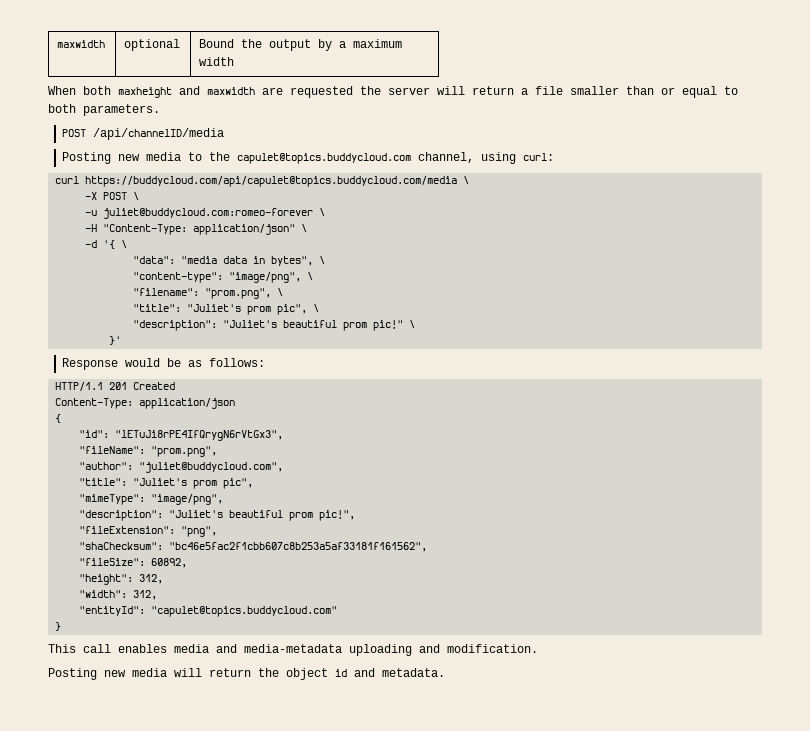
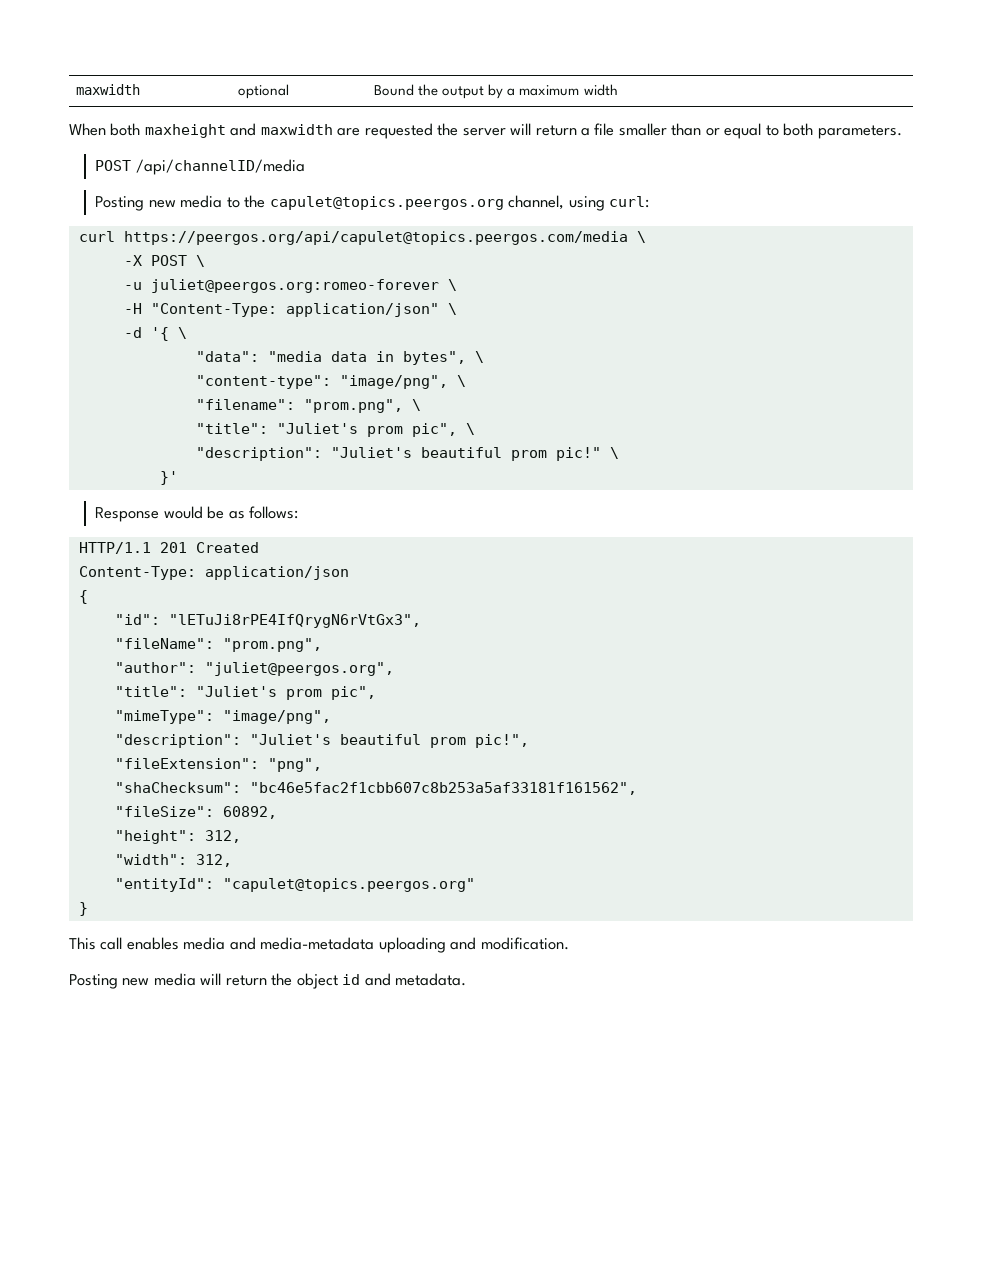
- Posting new media to the capulet@topics.buddycloud.com channel, using curl:
+ Posting new media to the capulet@topics.peergos.org channel, using curl:
- curl https://buddycloud.com/api/capulet@topics.buddycloud.com/media \
+ curl https://peergos.org/api/capulet@topics.peergos.com/media \
- -u juliet@buddycloud.com:romeo-forever \
+ -u juliet@peergos.org:romeo-forever \
- "author": "juliet@buddycloud.com",
+ "author": "juliet@peergos.org",
- "entityId": "capulet@topics.buddycloud.com"
+ "entityId": "capulet@topics.peergos.org"

